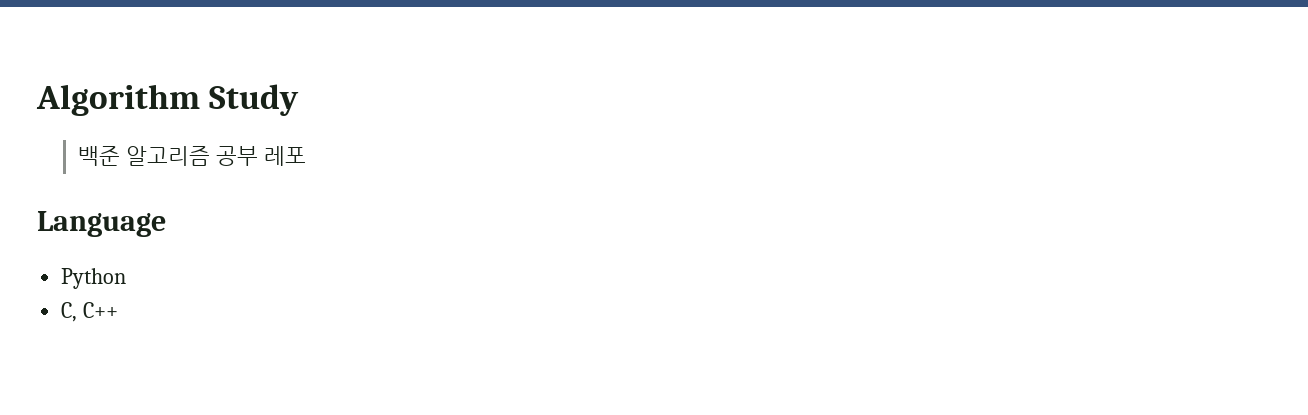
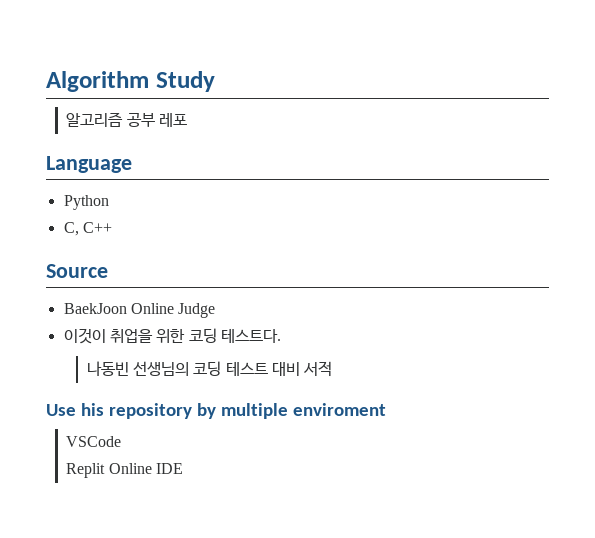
- 백준 알고리즘 공부 레포
+ 알고리즘 공부 레포
+ Source
+ BaekJoon Online Judge
+ 이것이 취업을 위한 코딩 테스트다.
+ 나동빈 선생님의 코딩 테스트 대비 서적
+ Use his repository by multiple enviroment
+ VSCode
+ Replit Online IDE

